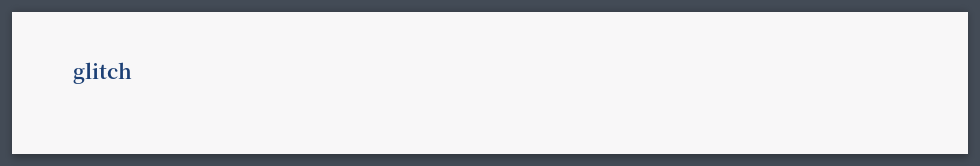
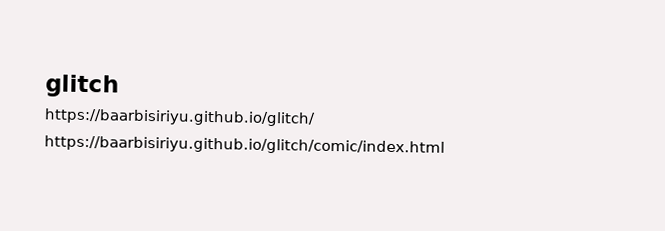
+ https://baarbisiriyu.github.io/glitch/
+ https://baarbisiriyu.github.io/glitch/comic/index.html

